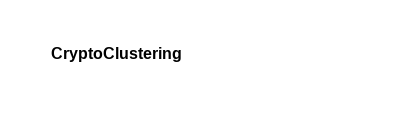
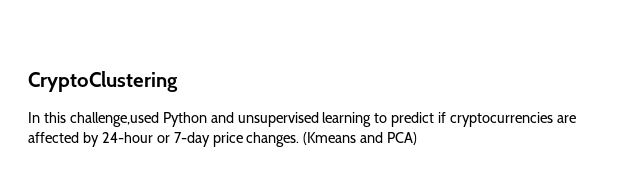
+ In this challenge,used Python and unsupervised learning to predict if cryptocurrencies are affected by 24-hour or 7-day price changes. (Kmeans and PCA)

